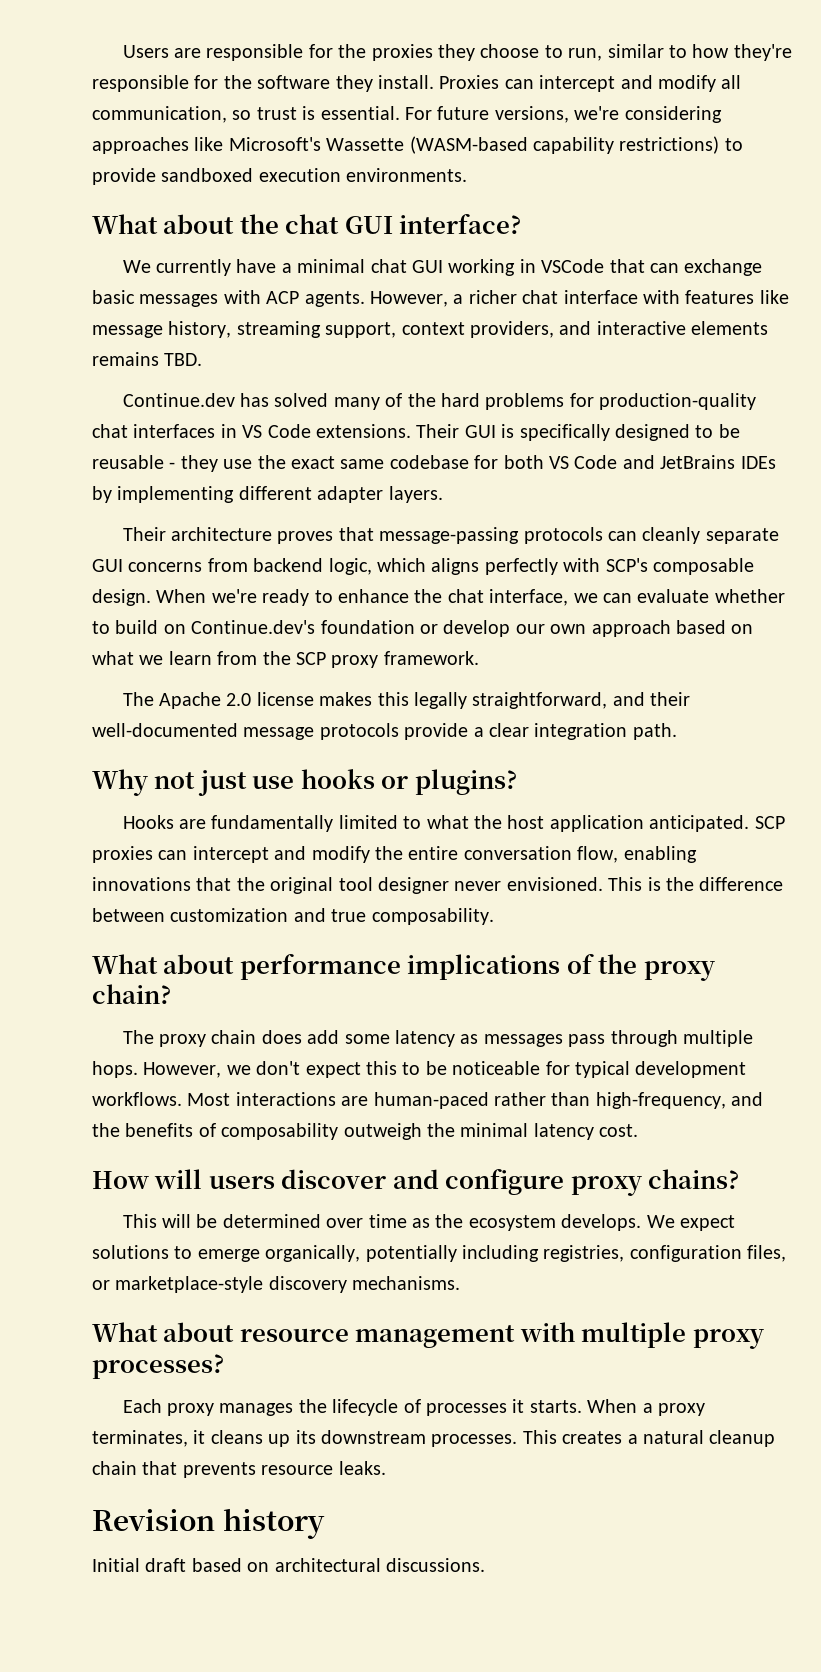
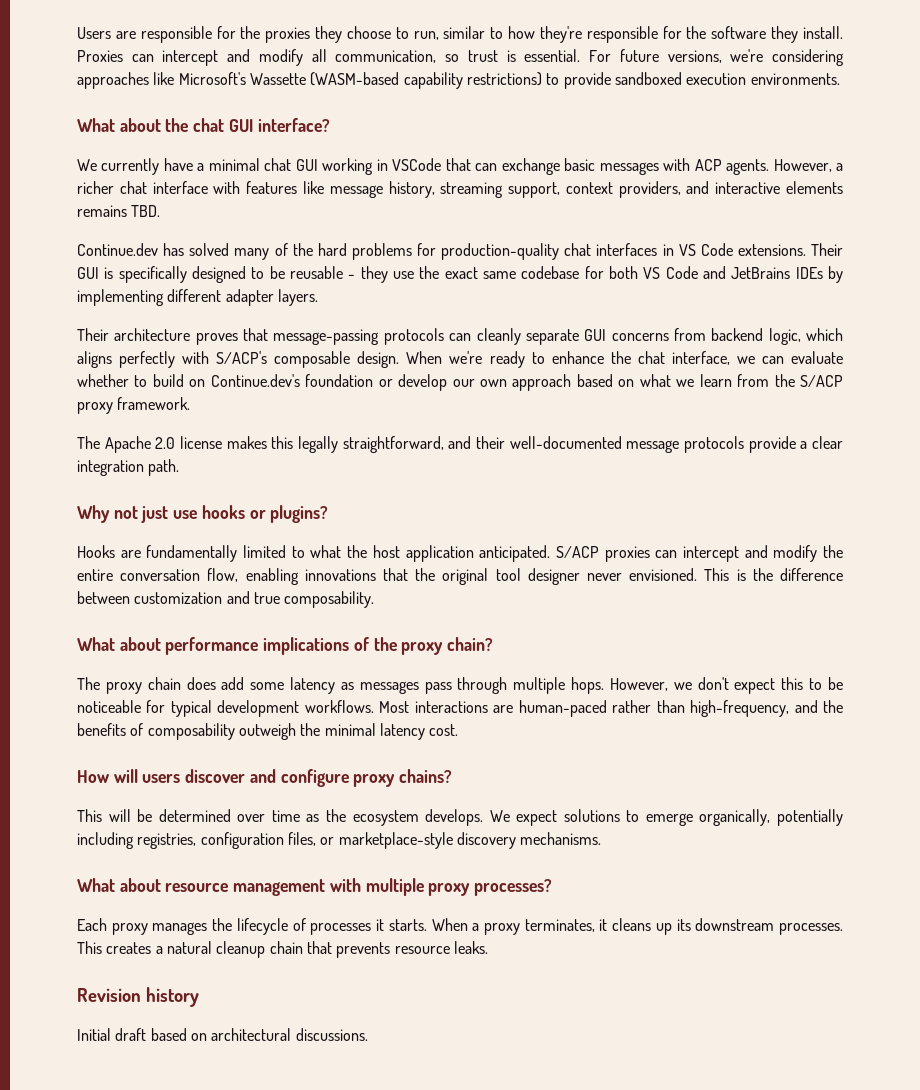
- Their architecture proves that message-passing protocols can cleanly separate GUI concerns from backend logic, which aligns perfectly with SCP's composable design.
+ Their architecture proves that message-passing protocols can cleanly separate GUI concerns from backend logic, which aligns perfectly with S/ACP's composable design.
- When we're ready to enhance the chat interface, we can evaluate whether to build on Continue.dev's foundation or develop our own approach based on what we learn from the SCP proxy framework.
+ When we're ready to enhance the chat interface, we can evaluate whether to build on Continue.dev's foundation or develop our own approach based on what we learn from the S/ACP proxy framework.
- SCP proxies can intercept and modify the entire conversation flow, enabling innovations that the original tool designer never envisioned.
+ S/ACP proxies can intercept and modify the entire conversation flow, enabling innovations that the original tool designer never envisioned.

